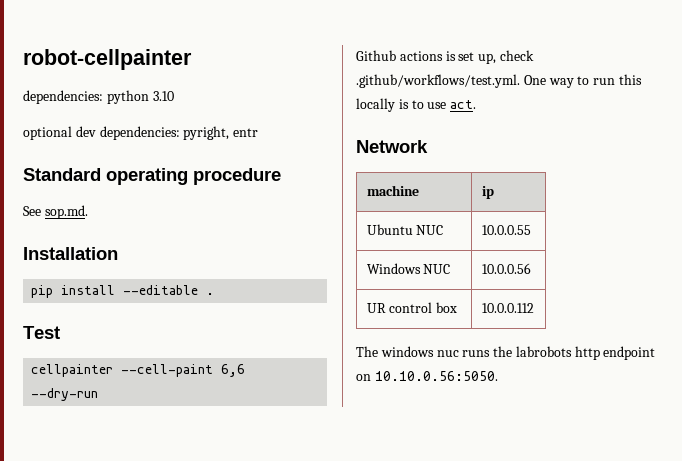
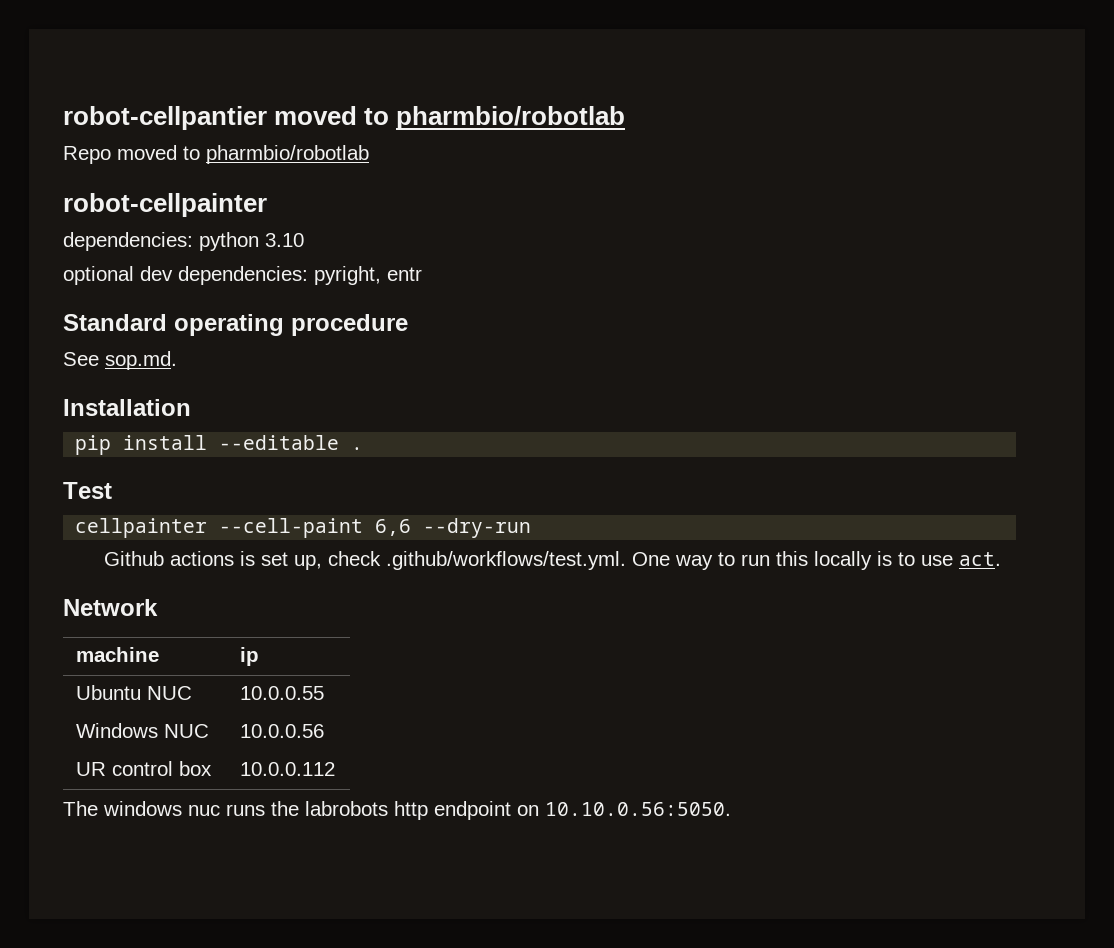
+ robot-cellpantier moved to pharmbio/robotlab
+ Repo moved to pharmbio/robotlab

